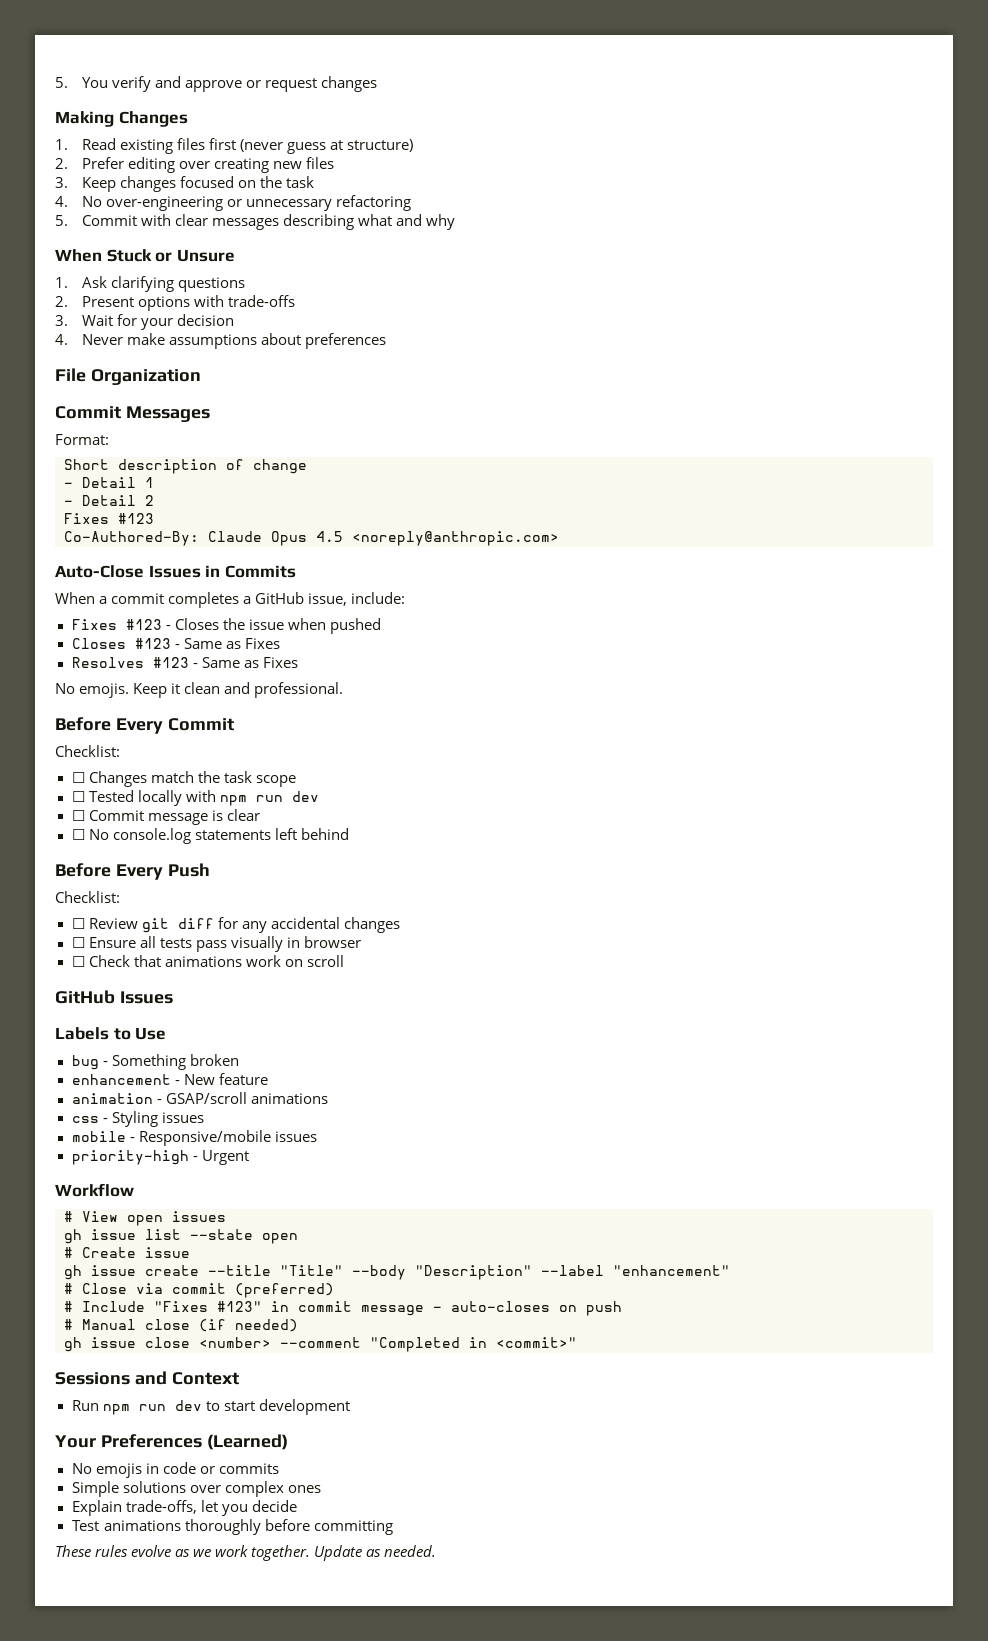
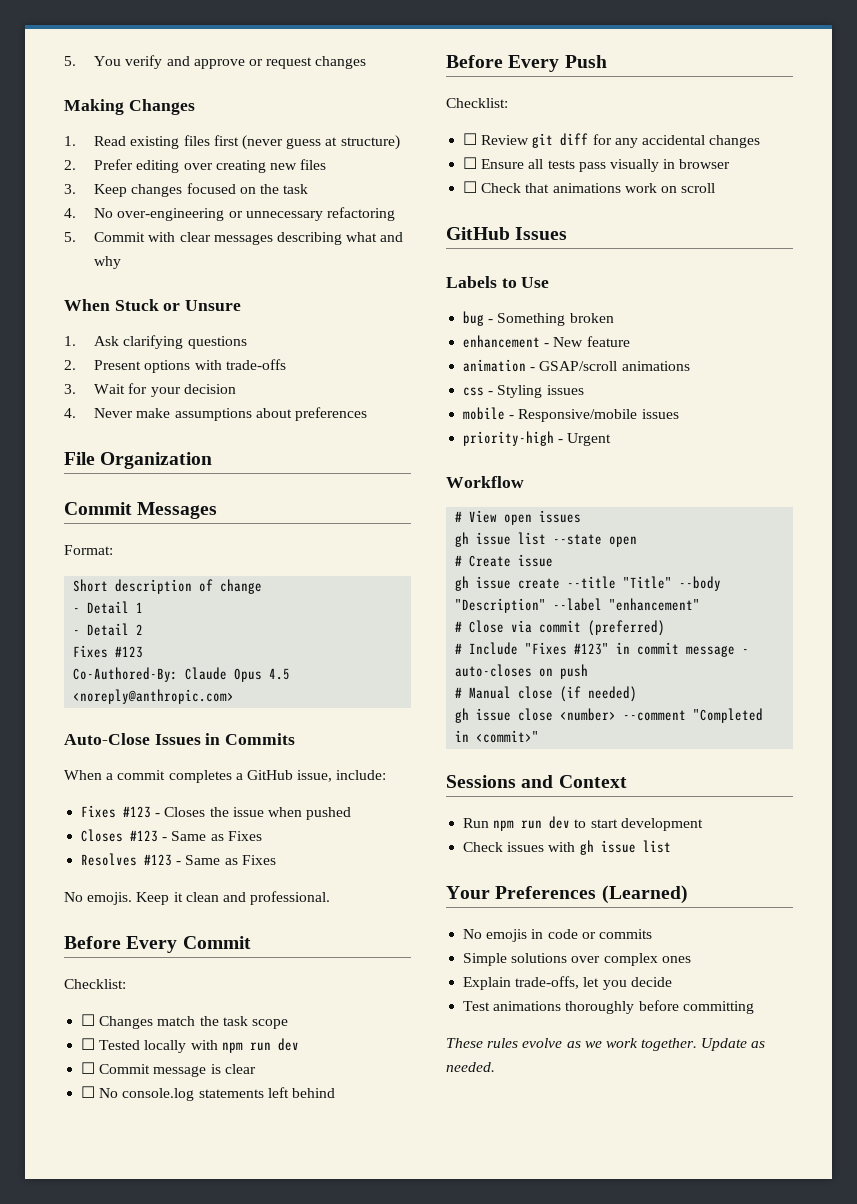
+ Check issues with gh issue list

